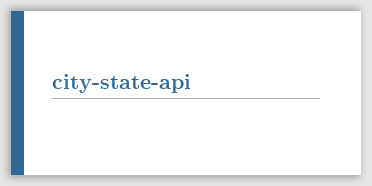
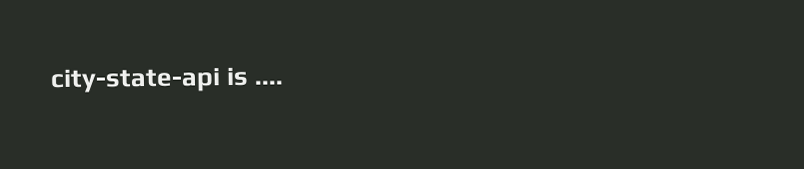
- city-state-api
+ city-state-api is ....

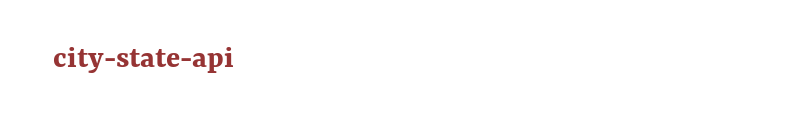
- city-state-api is ....
+ city-state-api

